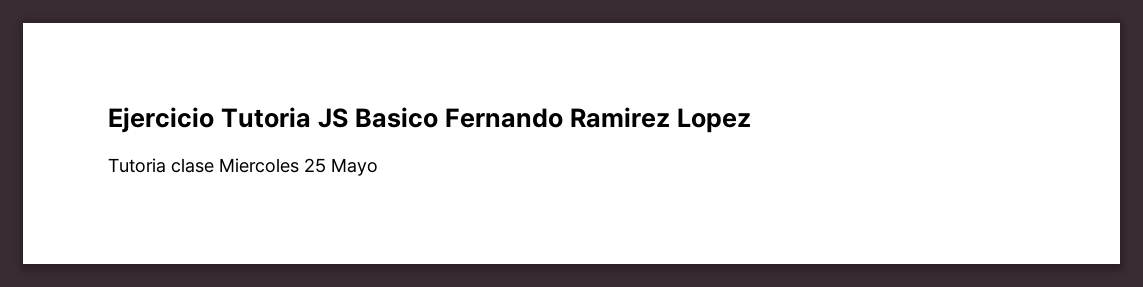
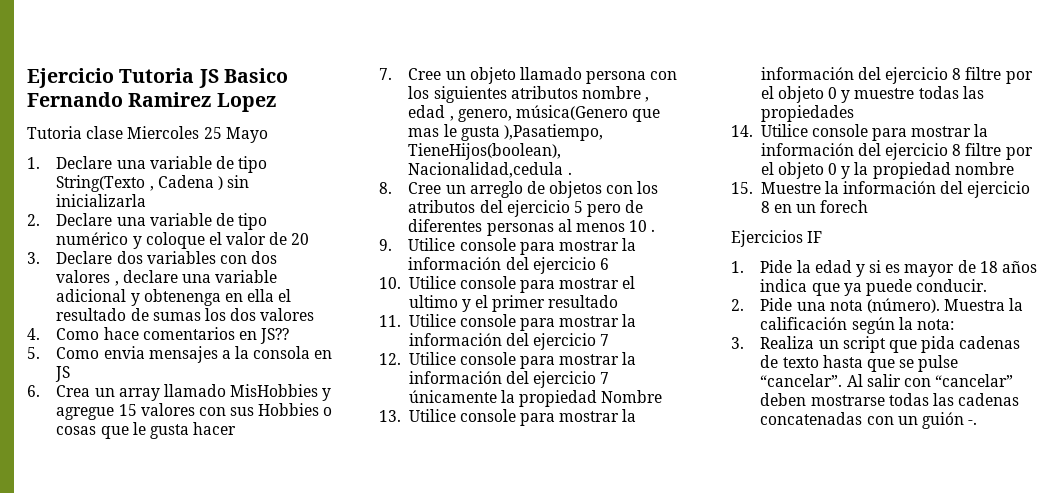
+ 1. Declare una variable de tipo String(Texto , Cadena ) sin inicializarla
+ 2. Declare una variable de tipo numérico y coloque el valor de 20
+ 3. Declare dos variables con dos valores , declare una variable adicional y obtenenga en ella el resultado de sumas los dos valores
+ 4. Como hace comentarios en JS??
+ 5. Como envia mensajes a la consola en JS
+ 6. Crea un array llamado MisHobbies y agregue 15 valores con sus Hobbies o cosas que le gusta hacer
+ 7. Cree un objeto llamado persona con los siguientes atributos nombre , edad , genero, música(Genero que mas le gusta ),Pasatiempo, TieneHijos(boolean), Nacionalidad,cedula .
+ 8. Cree un arreglo de objetos con los atributos del ejercicio 5 pero de diferentes personas al menos 10 .
+ 9. Utilice console para mostrar la información del ejercicio 6
+ 10. Utilice console para mostrar el ultimo y el primer resultado
+ 11. Utilice console para mostrar la información del ejercicio 7
+ 12. Utilice console para mostrar la información del ejercicio 7 únicamente la propiedad Nombre
+ 13. Utilice console para mostrar la información del ejercicio 8 filtre por el objeto 0 y muestre todas las propiedades
+ 14. Utilice console para mostrar la información del ejercicio 8 filtre por el objeto 0 y la propiedad nombre
+ 15. Muestre la información del ejercicio 8 en un forech
+ Ejercicios IF
+ 1. Pide la edad y si es mayor de 18 años indica que ya puede conducir.
+ 2. Pide una nota (número). Muestra la calificación según la nota:
+ 3. Realiza un script que pida cadenas de texto hasta que se pulse “cancelar”. Al salir con “cancelar” deben mostrarse todas las cadenas concatenadas con un guión -.

